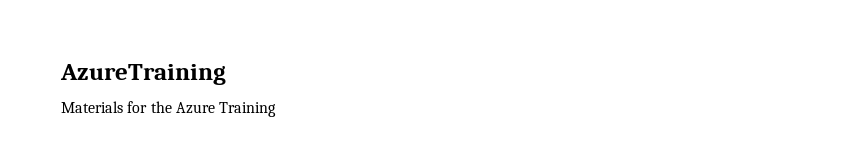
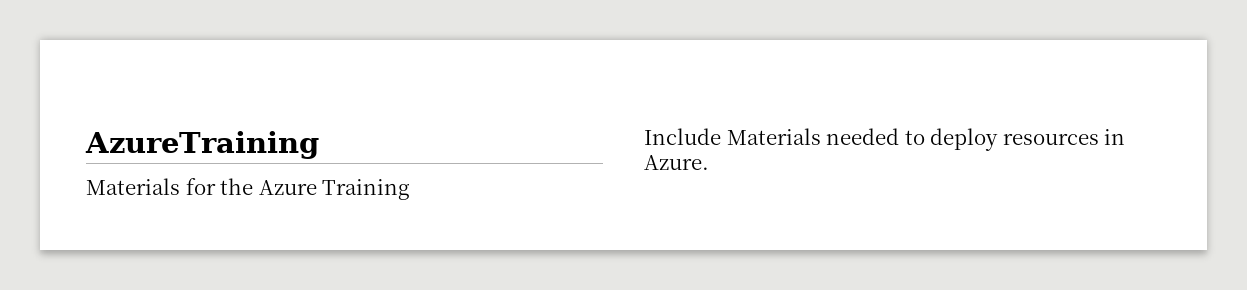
+ Include Materials needed to deploy resources in Azure.

